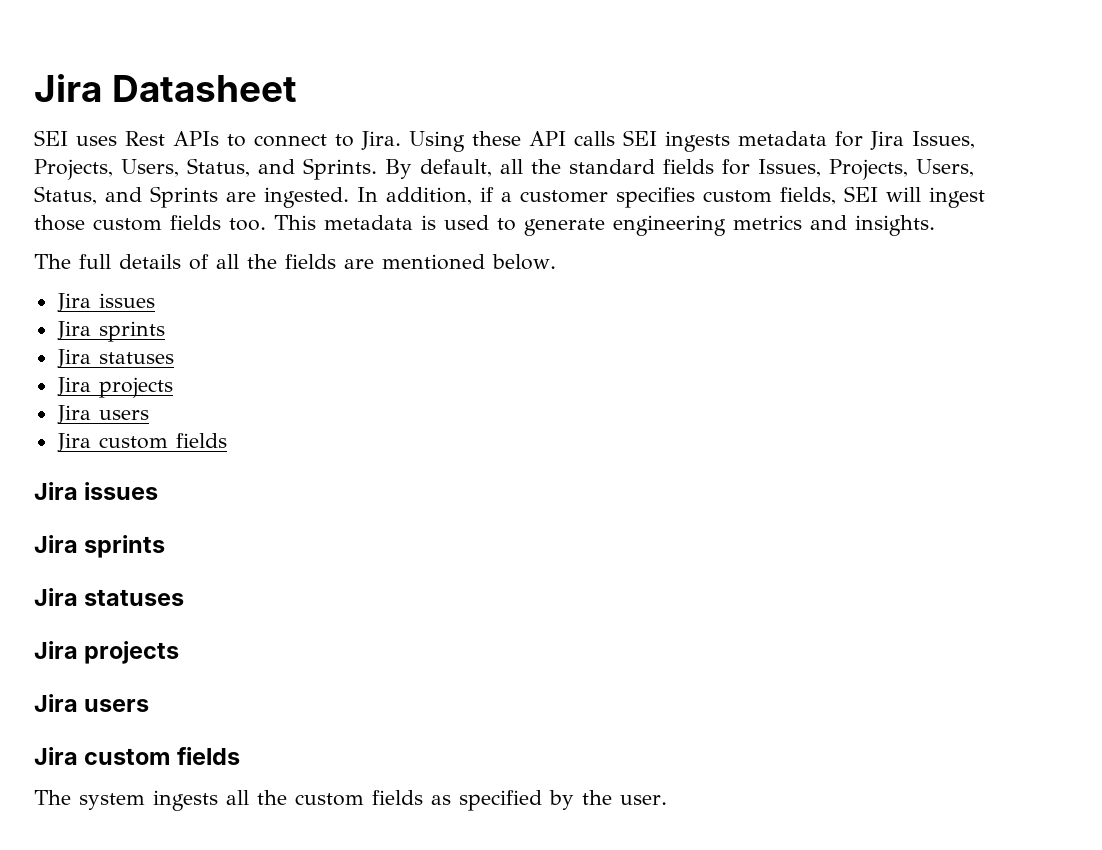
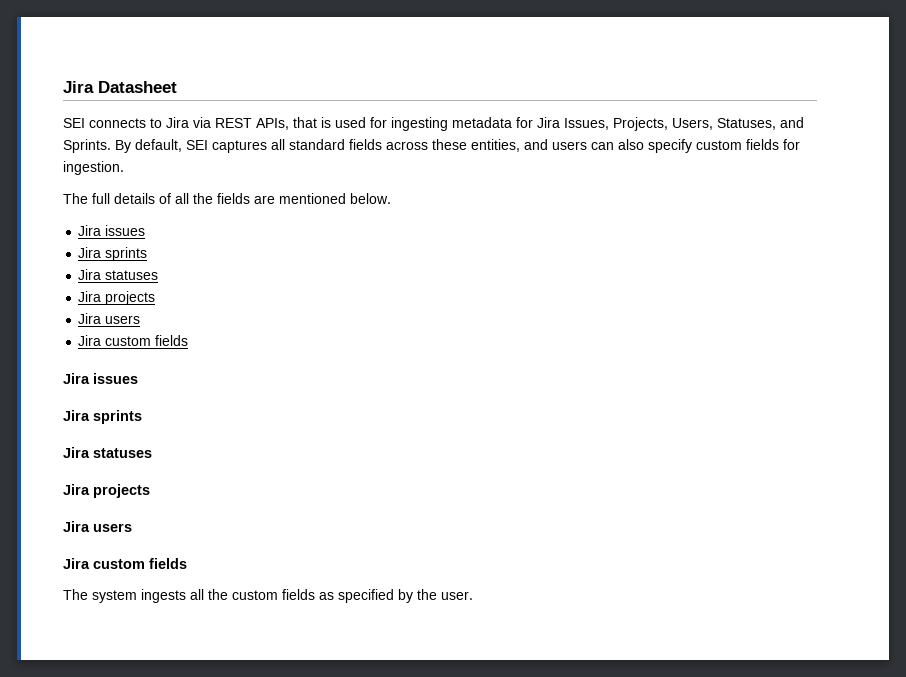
- SEI uses Rest APIs to connect to Jira. Using these API calls SEI ingests metadata for Jira Issues, Projects, Users, Status, and Sprints.
+ SEI connects to Jira via REST APIs, that is used for ingesting metadata for Jira Issues, Projects, Users, Statuses, and Sprints.
- By default, all the standard fields for Issues, Projects, Users, Status, and Sprints are ingested. In addition, if a customer specifies custom fields, SEI will ingest those custom fields too. This metadata is used to generate engineering metrics and insights.
+ By default, SEI captures all standard fields across these entities, and users can also specify custom fields for ingestion.

